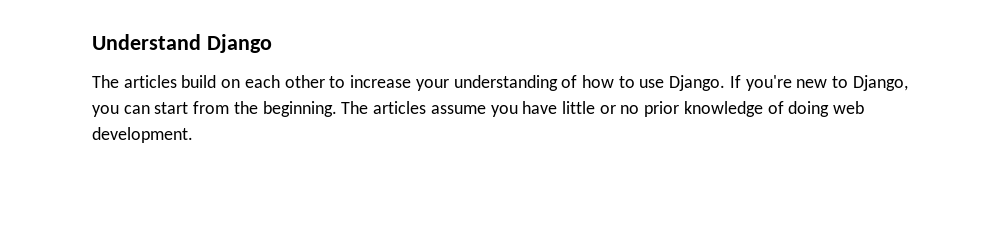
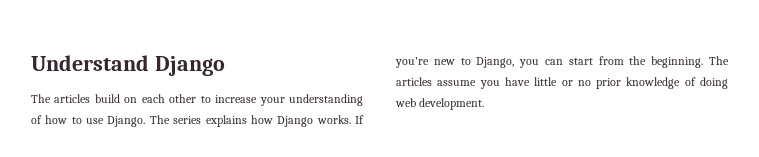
+ The series explains how Django works.

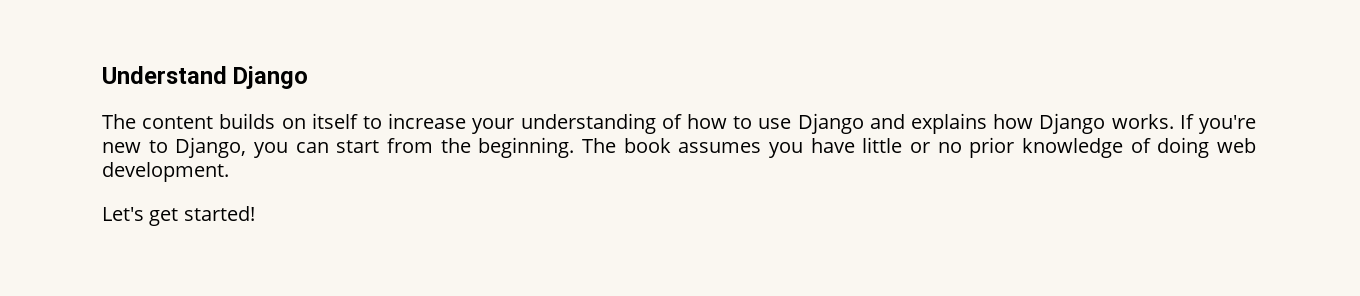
- The articles build on each other to increase your understanding of how to use Django. The series explains how Django works.
+ The content builds on itself to increase your understanding of how to use Django and explains how Django works.
- The articles assume you have little or no prior knowledge of doing web development.
+ The book assumes you have little or no prior knowledge of doing web development.
+ Let's get started!

